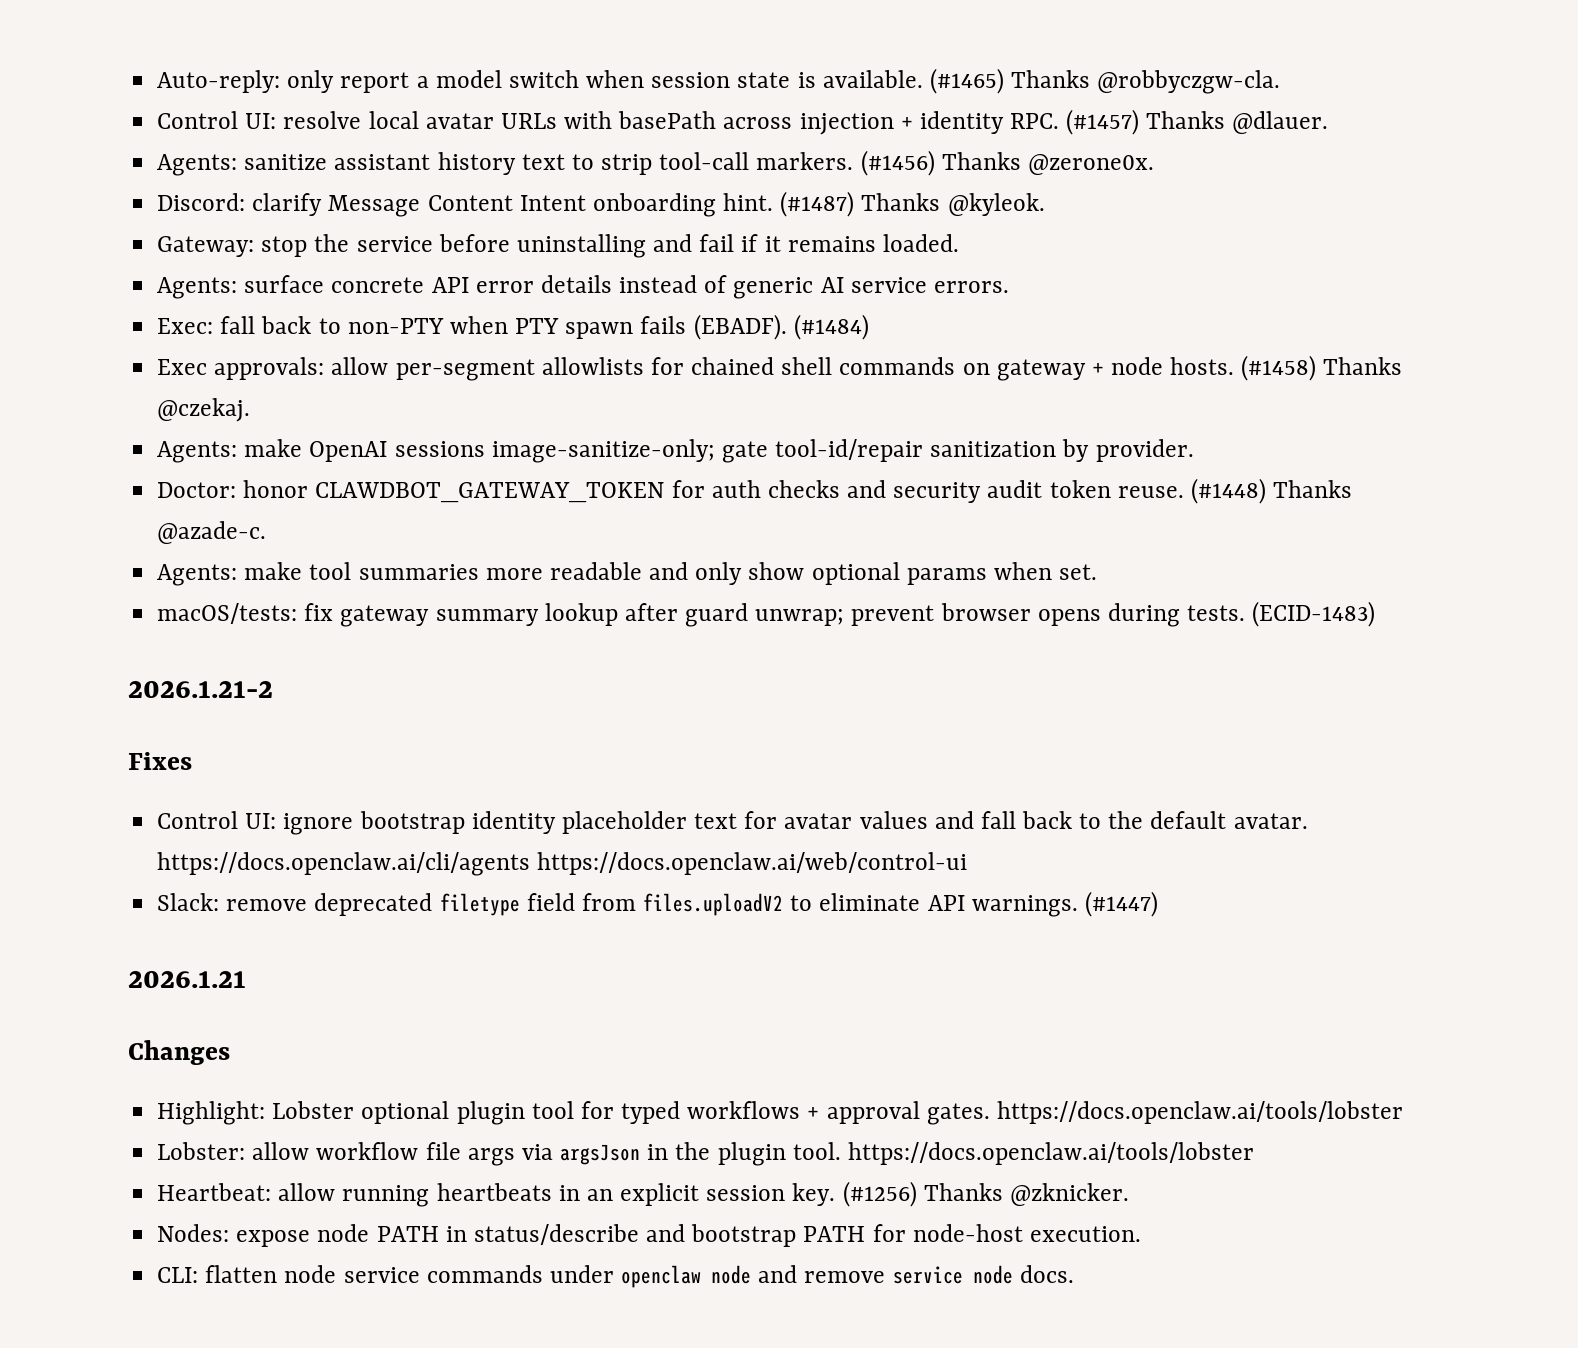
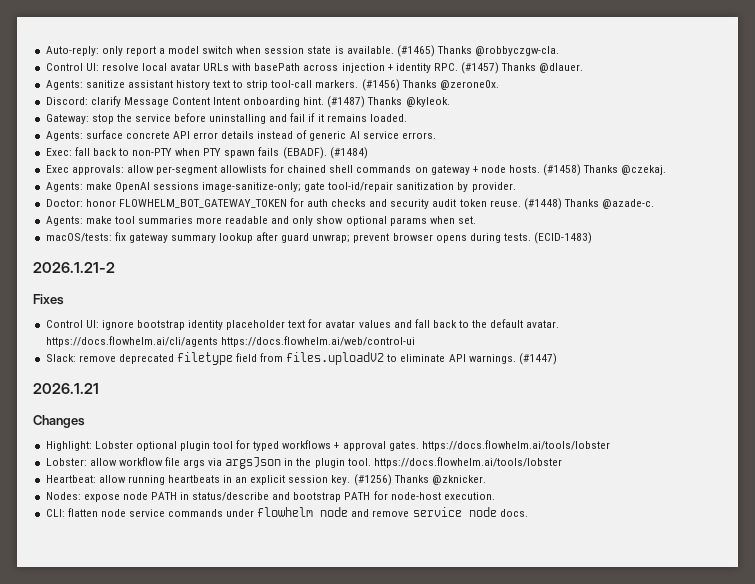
- Doctor: honor CLAWDBOT_GATEWAY_TOKEN for auth checks and security audit token reuse.
+ Doctor: honor FLOWHELM_BOT_GATEWAY_TOKEN for auth checks and security audit token reuse.
- Control UI: ignore bootstrap identity placeholder text for avatar values and fall back to the default avatar. https://docs.openclaw.ai/cli/agents https://docs.openclaw.ai/web/control-ui
+ Control UI: ignore bootstrap identity placeholder text for avatar values and fall back to the default avatar. https://docs.flowhelm.ai/cli/agents https://docs.flowhelm.ai/web/control-ui
- Highlight: Lobster optional plugin tool for typed workflows + approval gates. https://docs.openclaw.ai/tools/lobster
+ Highlight: Lobster optional plugin tool for typed workflows + approval gates. https://docs.flowhelm.ai/tools/lobster
- Lobster: allow workflow file args via argsJson in the plugin tool. https://docs.openclaw.ai/tools/lobster
+ Lobster: allow workflow file args via argsJson in the plugin tool. https://docs.flowhelm.ai/tools/lobster
- CLI: flatten node service commands under openclaw node and remove service node docs.
+ CLI: flatten node service commands under flowhelm node and remove service node docs.

